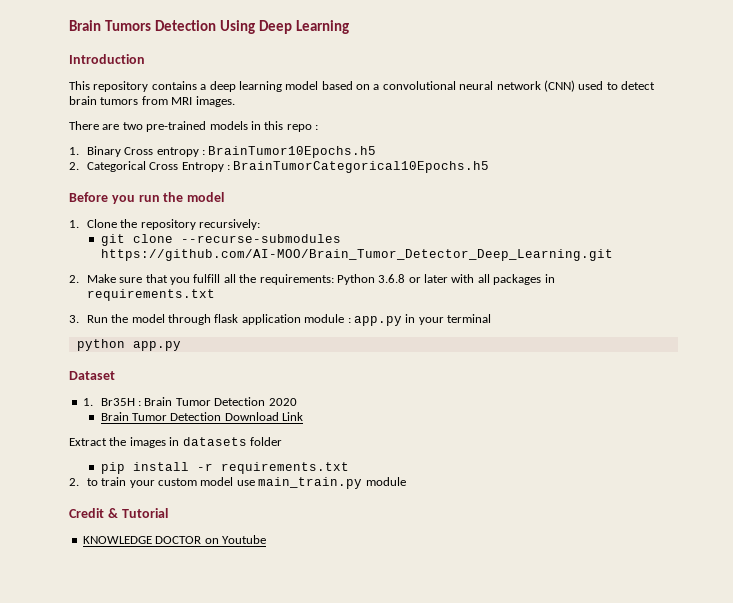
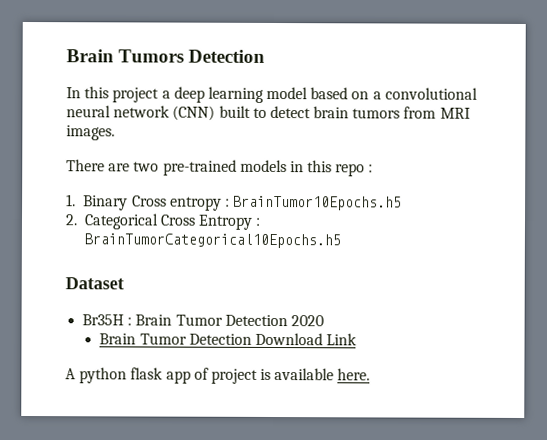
- Brain Tumors Detection Using Deep Learning
- Introduction
- This repository contains a deep learning model based on a convolutional neural network (CNN) used to detect brain tumors from MRI images.
+ Brain Tumors Detection
+ In this project a deep learning model based on a convolutional neural network (CNN) built to detect brain tumors from MRI images.
- Before you run the model
- 1. Clone the repository recursively:
- git clone --recurse-submodules https://github.com/AI-MOO/Brain_Tumor_Detector_Deep_Learning.git
- 2. Make sure that you fulfill all the requirements: Python 3.6.8 or later with all packages in requirements.txt
- 3. Run the model through flask application module : app.py in your terminal
- python app.py
- 1. Br35H : Brain Tumor Detection 2020
+ Br35H : Brain Tumor Detection 2020
- Extract the images in datasets folder
- pip install -r requirements.txt
- 2. to train your custom model use main_train.py module
- Credit & Tutorial
- KNOWLEDGE DOCTOR on Youtube
+ A python flask app of project is available here.

